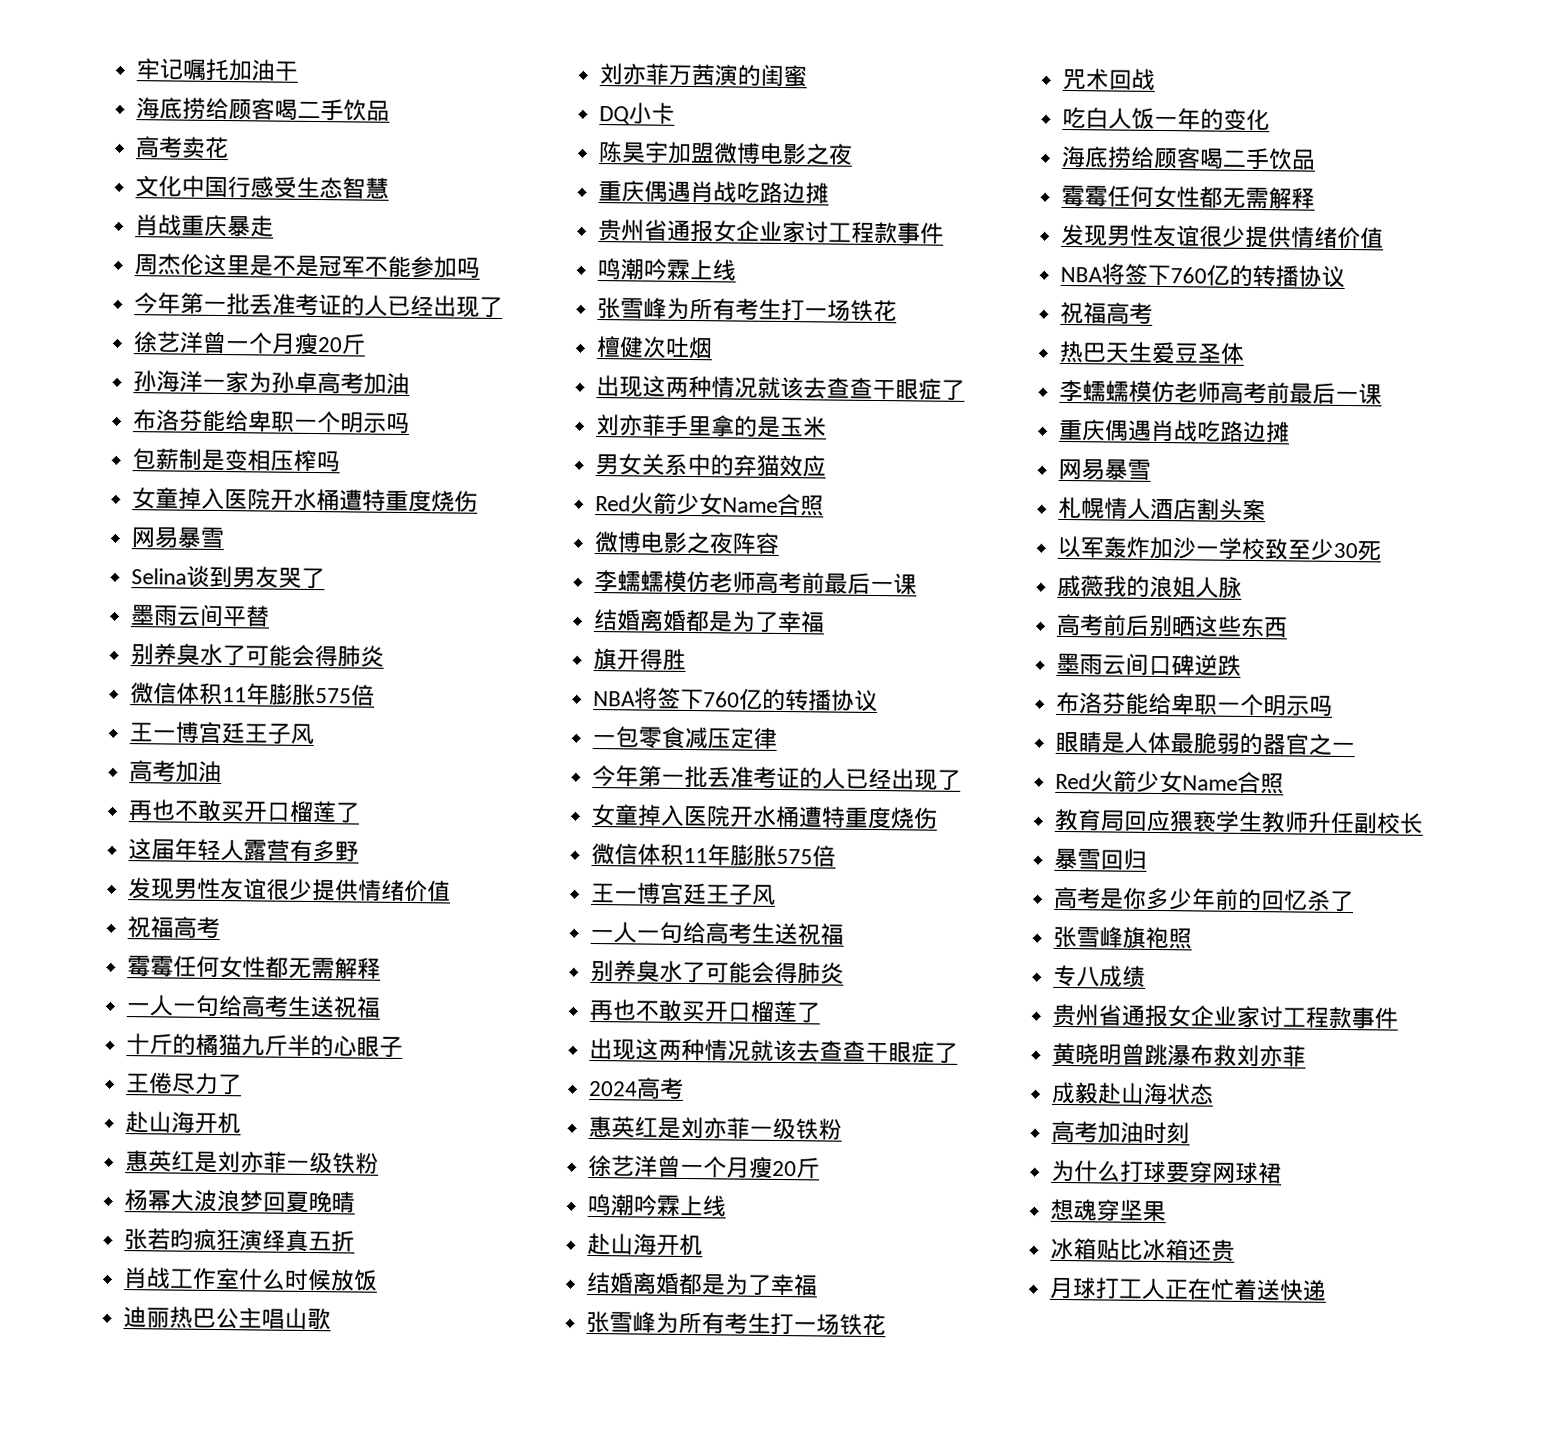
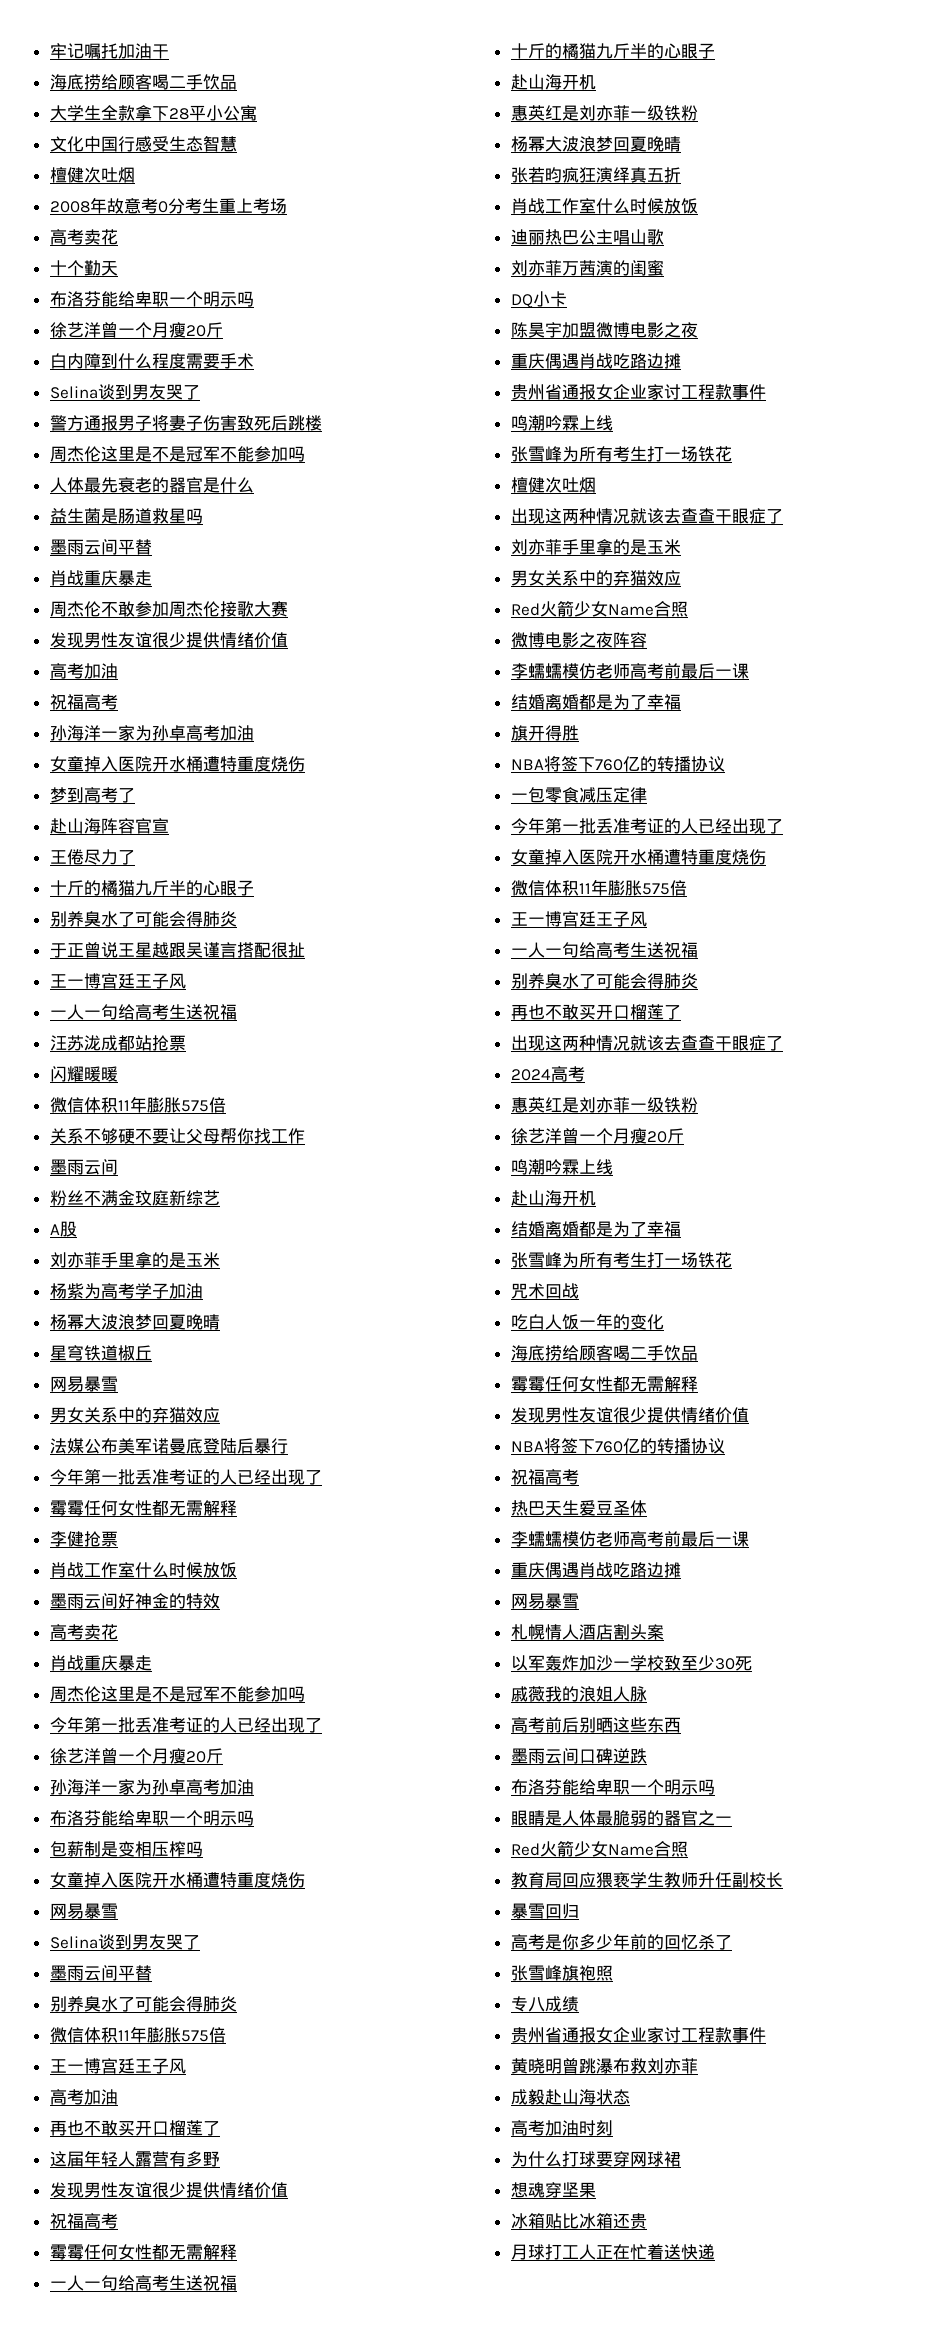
- 高考卖花
+ 大学生全款拿下28平小公寓
  文化中国行感受生态智慧
+ 檀健次吐烟
+ 2008年故意考0分考生重上考场
+ 高考卖花
+ 十个勤天
+ 布洛芬能给卑职一个明示吗
+ 徐艺洋曾一个月瘦20斤
+ 白内障到什么程度需要手术
+ Selina谈到男友哭了
+ 警方通报男子将妻子伤害致死后跳楼
+ 周杰伦这里是不是冠军不能参加吗
+ 人体最先衰老的器官是什么
+ 益生菌是肠道救星吗
+ 墨雨云间平替
+ 肖战重庆暴走
+ 周杰伦不敢参加周杰伦接歌大赛
+ 发现男性友谊很少提供情绪价值
+ 高考加油
+ 祝福高考
+ 孙海洋一家为孙卓高考加油
+ 女童掉入医院开水桶遭特重度烧伤
+ 梦到高考了
+ 赴山海阵容官宣
+ 王倦尽力了
+ 十斤的橘猫九斤半的心眼子
+ 别养臭水了可能会得肺炎
+ 于正曾说王星越跟吴谨言搭配很扯
+ 王一博宫廷王子风
+ 一人一句给高考生送祝福
+ 汪苏泷成都站抢票
+ 闪耀暖暖
+ 微信体积11年膨胀575倍
+ 关系不够硬不要让父母帮你找工作
+ 墨雨云间
+ 粉丝不满金玟庭新综艺
+ A股
+ 刘亦菲手里拿的是玉米
+ 杨紫为高考学子加油
+ 杨幂大波浪梦回夏晚晴
+ 星穹铁道椒丘
+ 网易暴雪
+ 男女关系中的弃猫效应
+ 法媒公布美军诺曼底登陆后暴行
+ 今年第一批丢准考证的人已经出现了
+ 霉霉任何女性都无需解释
+ 李健抢票
+ 肖战工作室什么时候放饭
+ 墨雨云间好神金的特效
+ 高考卖花
- 王倦尽力了

